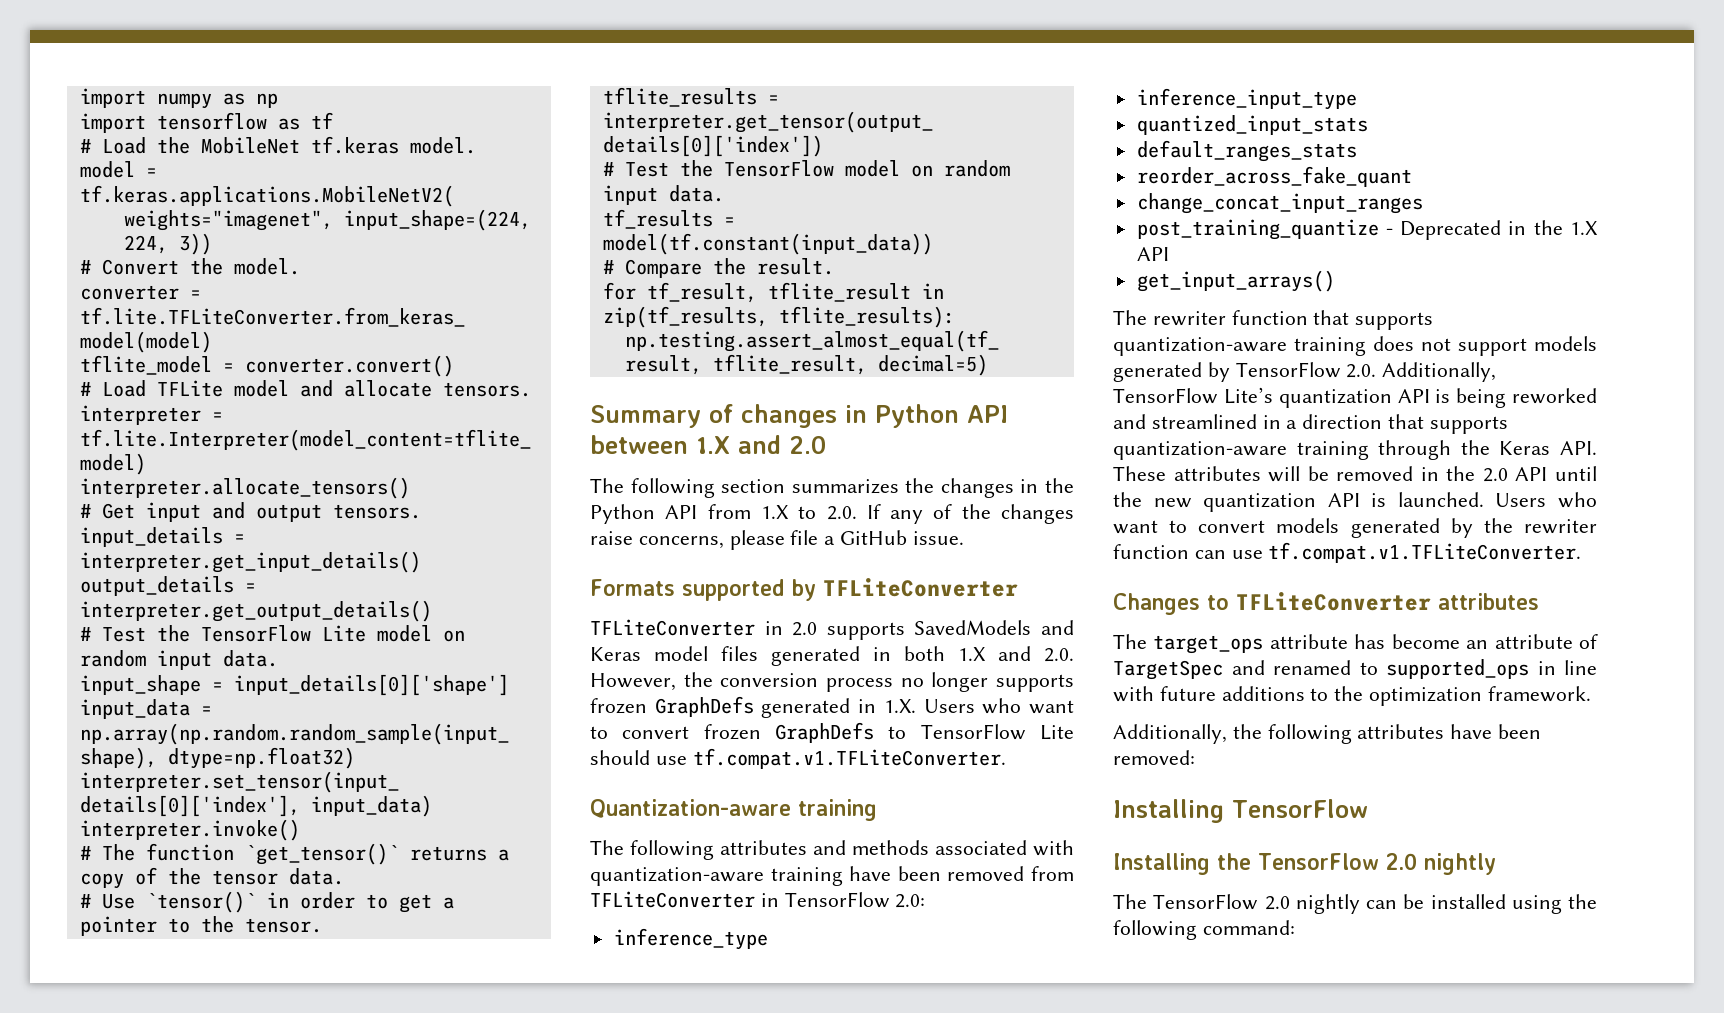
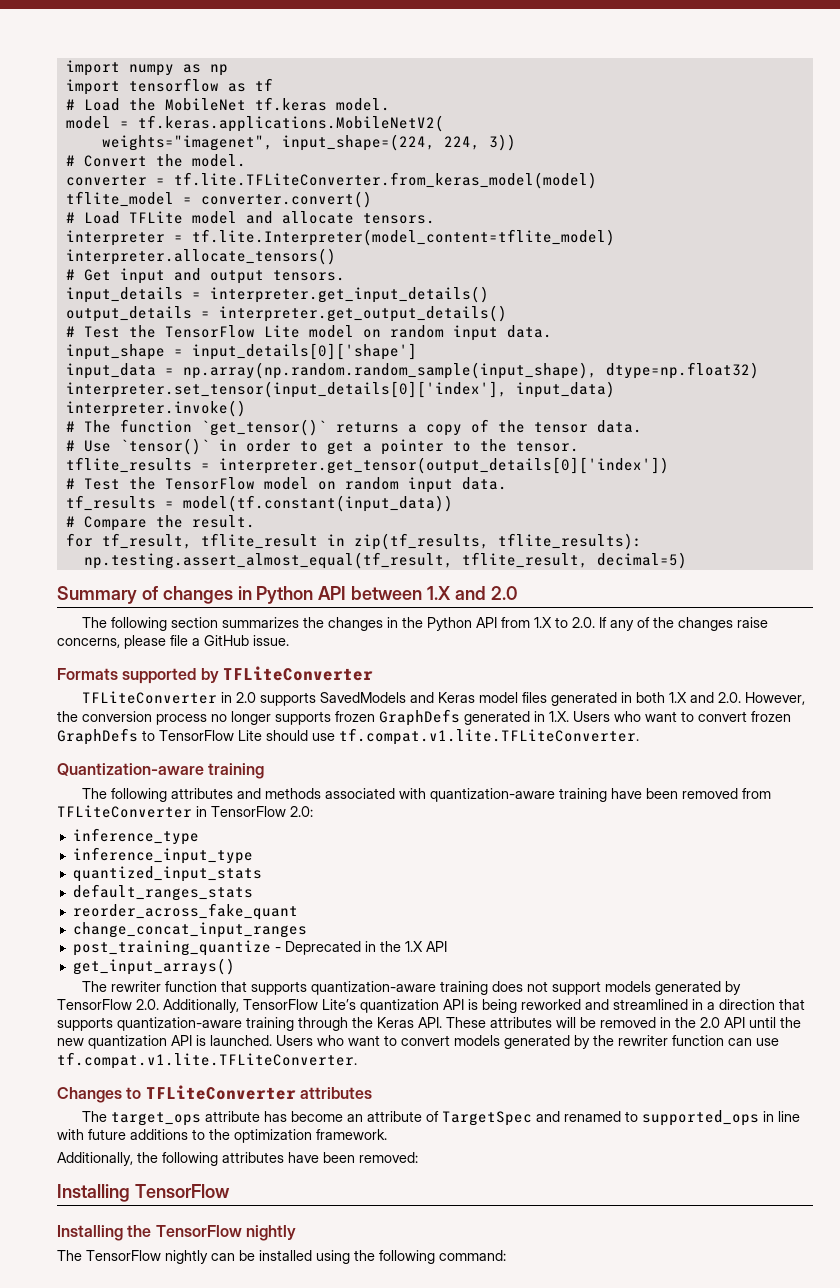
- TFLiteConverter in 2.0 supports SavedModels and Keras model files generated in both 1.X and 2.0. However, the conversion process no longer supports frozen GraphDefs generated in 1.X. Users who want to convert frozen GraphDefs to TensorFlow Lite should use tf.compat.v1.TFLiteConverter.
+ TFLiteConverter in 2.0 supports SavedModels and Keras model files generated in both 1.X and 2.0. However, the conversion process no longer supports frozen GraphDefs generated in 1.X. Users who want to convert frozen GraphDefs to TensorFlow Lite should use tf.compat.v1.lite.TFLiteConverter.
- Users who want to convert models generated by the rewriter function can use tf.compat.v1.TFLiteConverter.
+ Users who want to convert models generated by the rewriter function can use tf.compat.v1.lite.TFLiteConverter.
- Installing the TensorFlow 2.0 nightly
+ Installing the TensorFlow nightly
- The TensorFlow 2.0 nightly can be installed using the following command:
+ The TensorFlow nightly can be installed using the following command:

